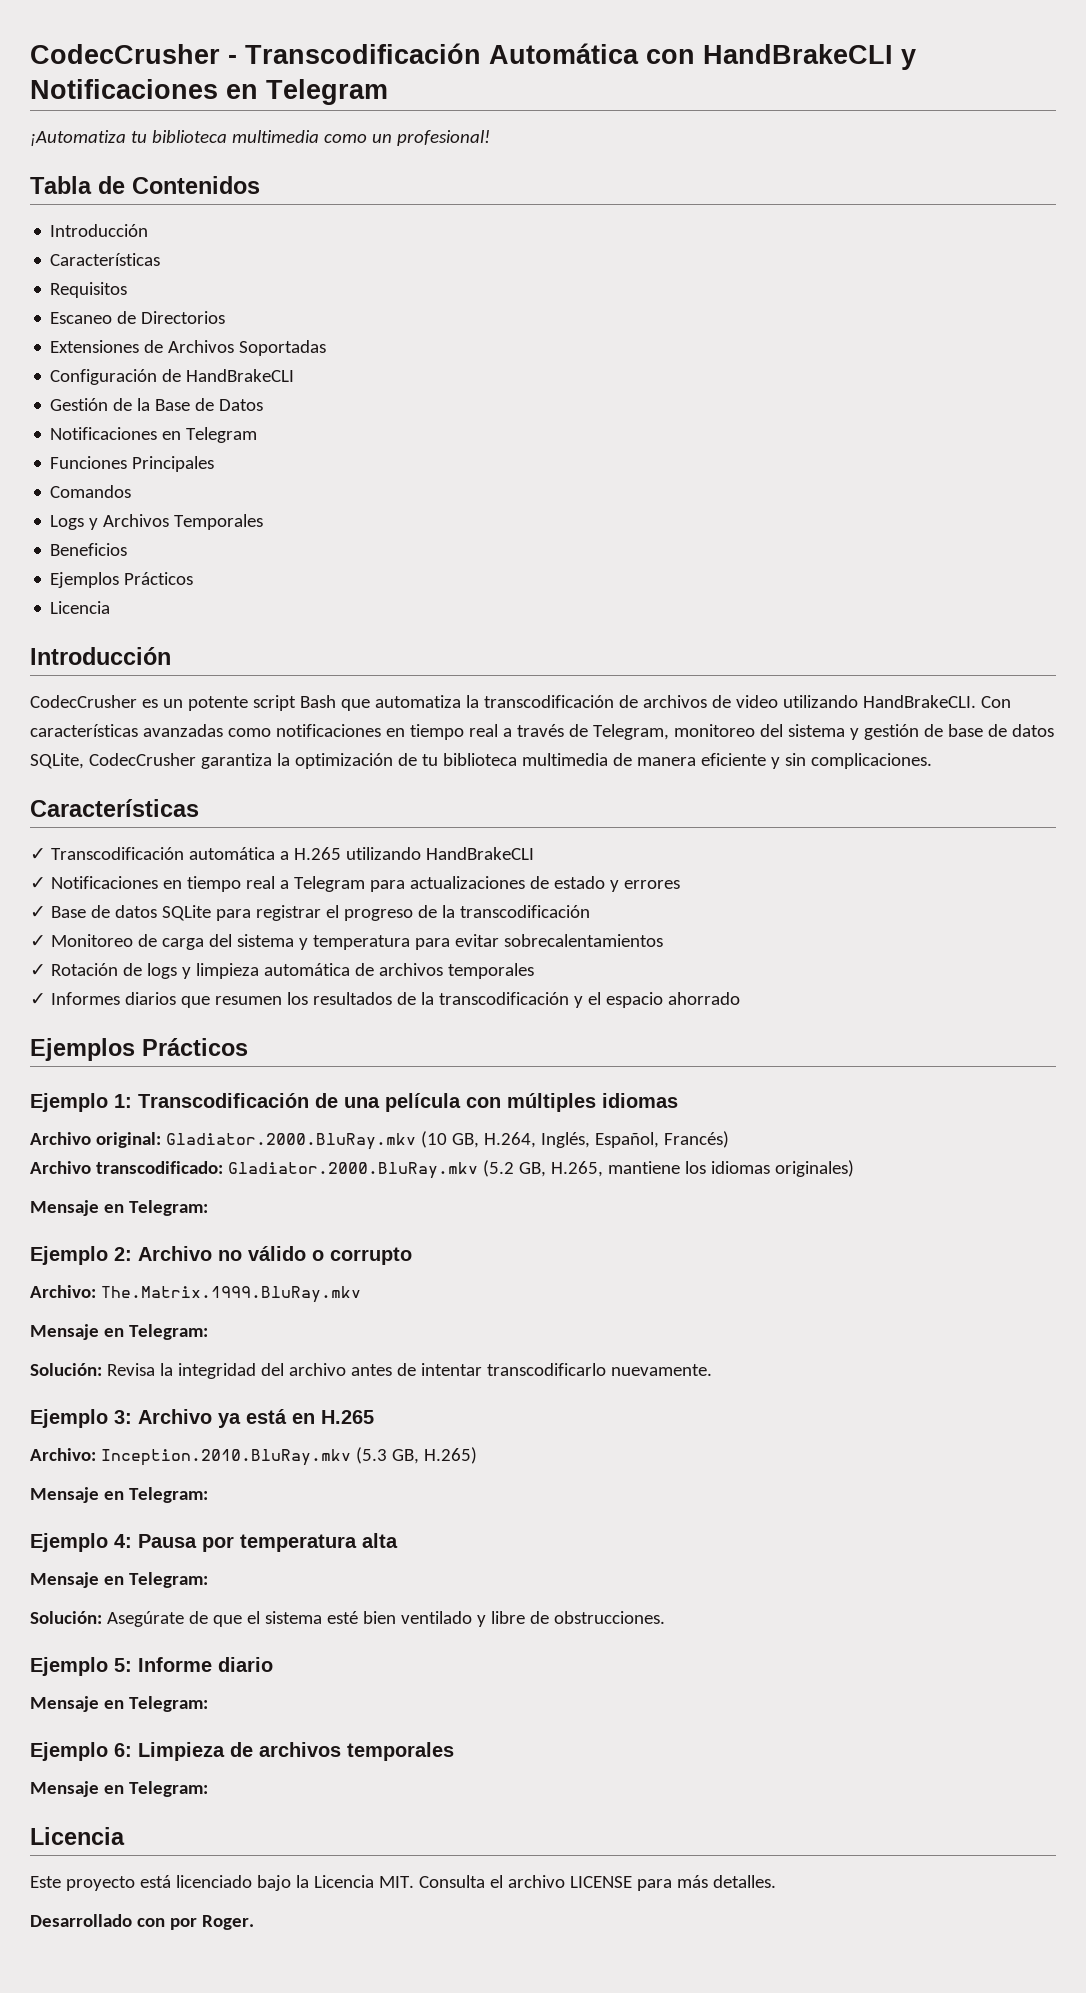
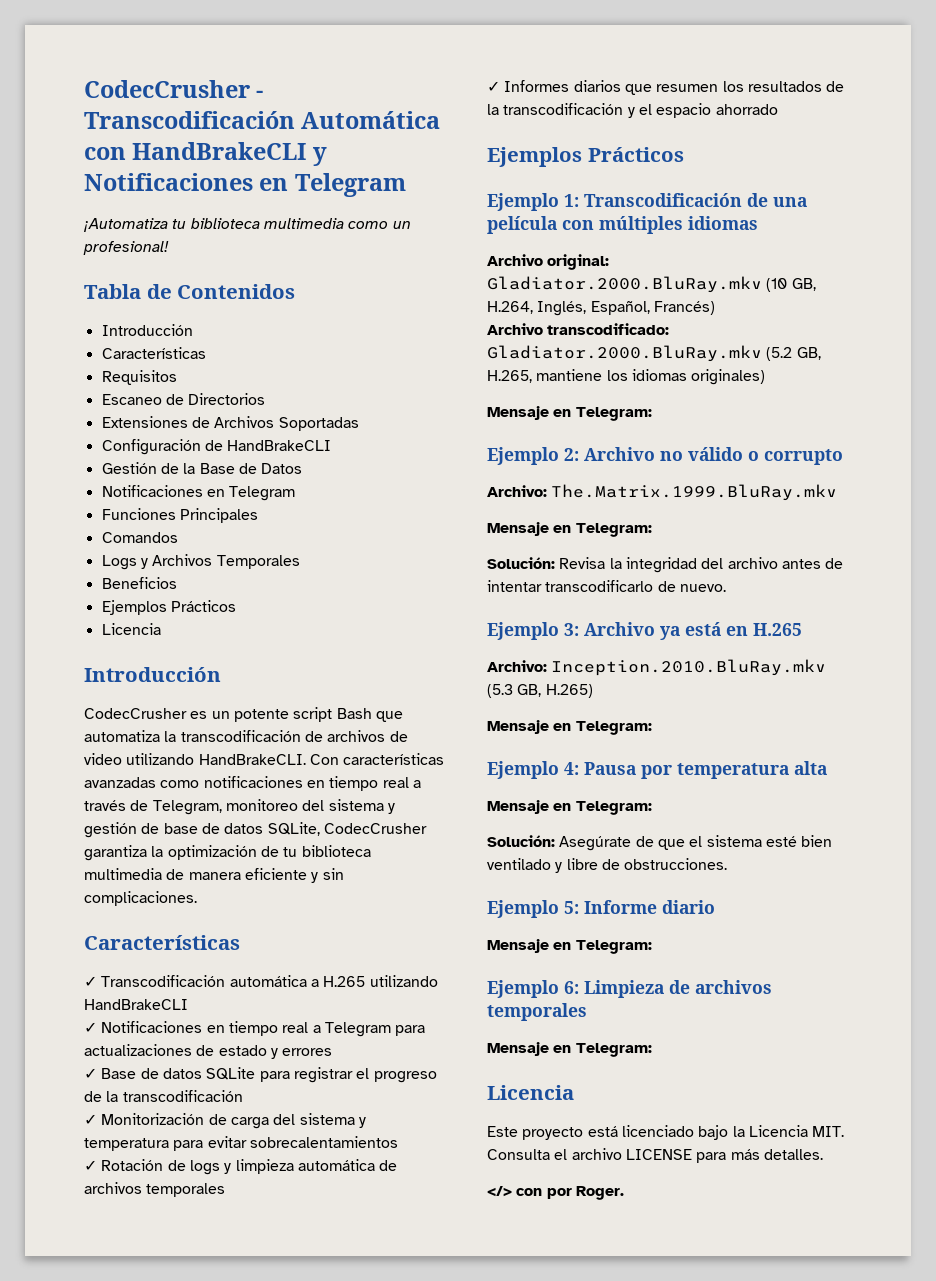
- ✓ Monitoreo de carga del sistema y temperatura para evitar sobrecalentamientos
+ ✓ Monitorización de carga del sistema y temperatura para evitar sobrecalentamientos
- Solución: Revisa la integridad del archivo antes de intentar transcodificarlo nuevamente.
+ Solución: Revisa la integridad del archivo antes de intentar transcodificarlo de nuevo.
- Desarrollado con por Roger.
+ </> con por Roger.

